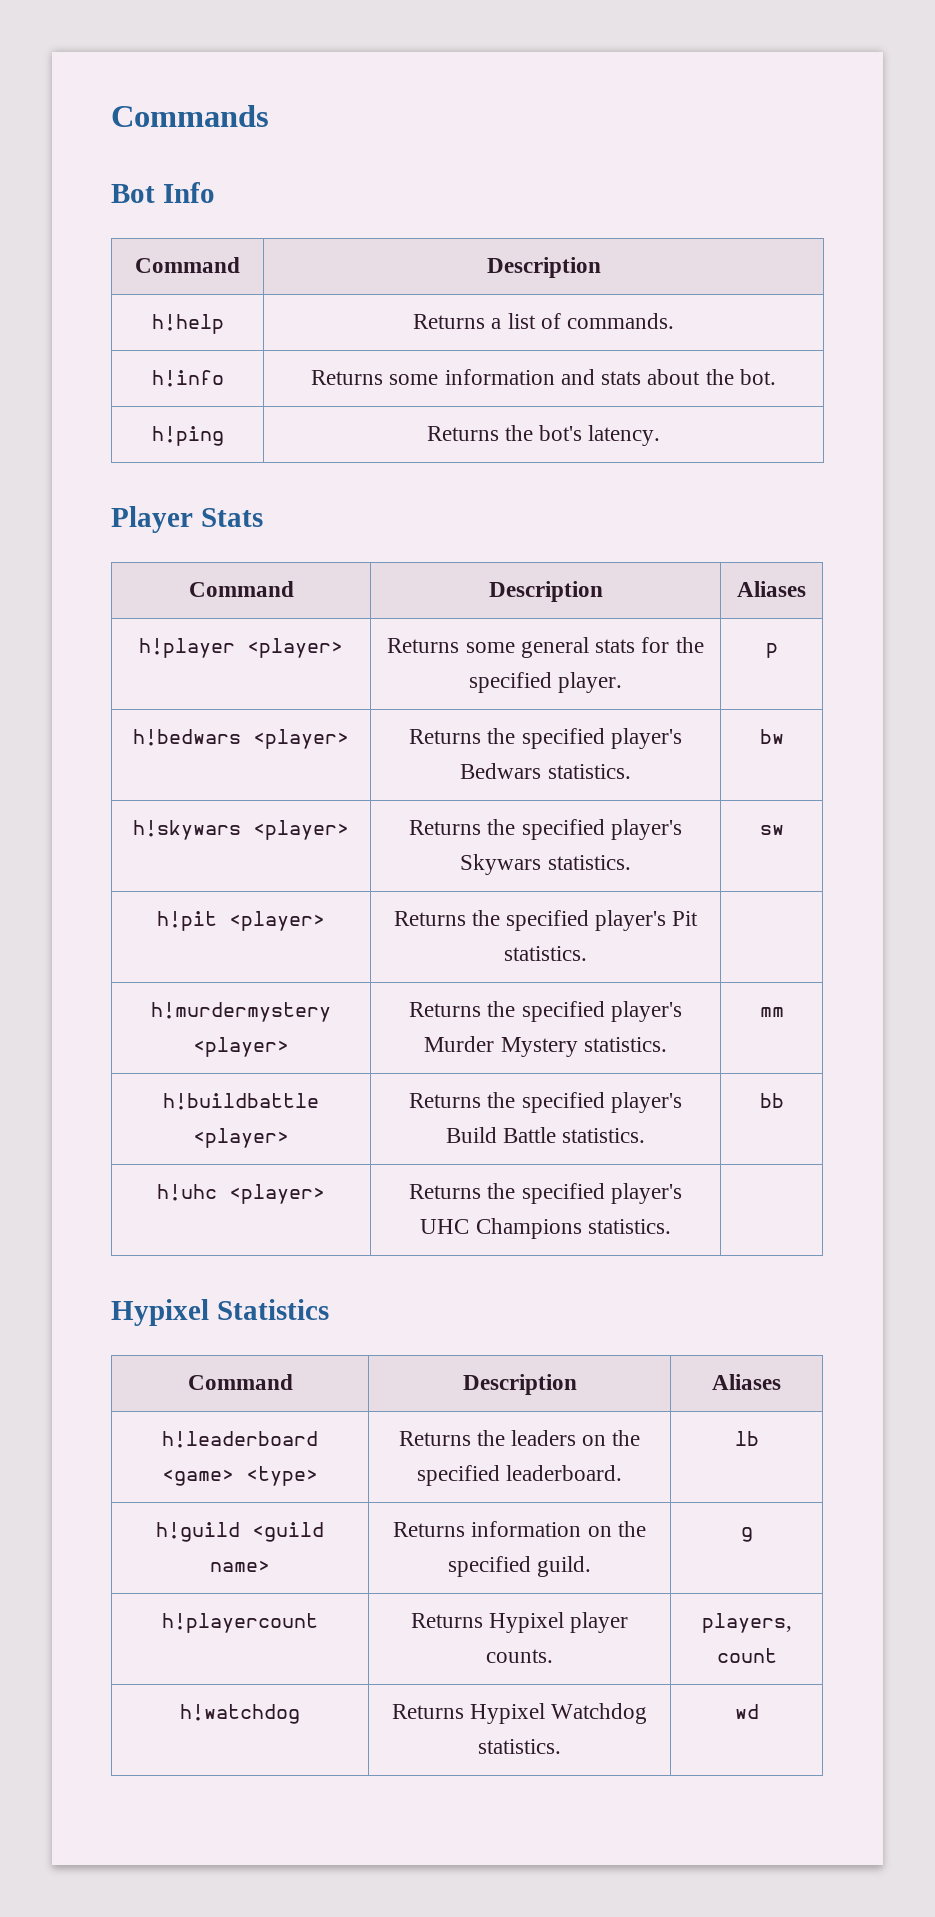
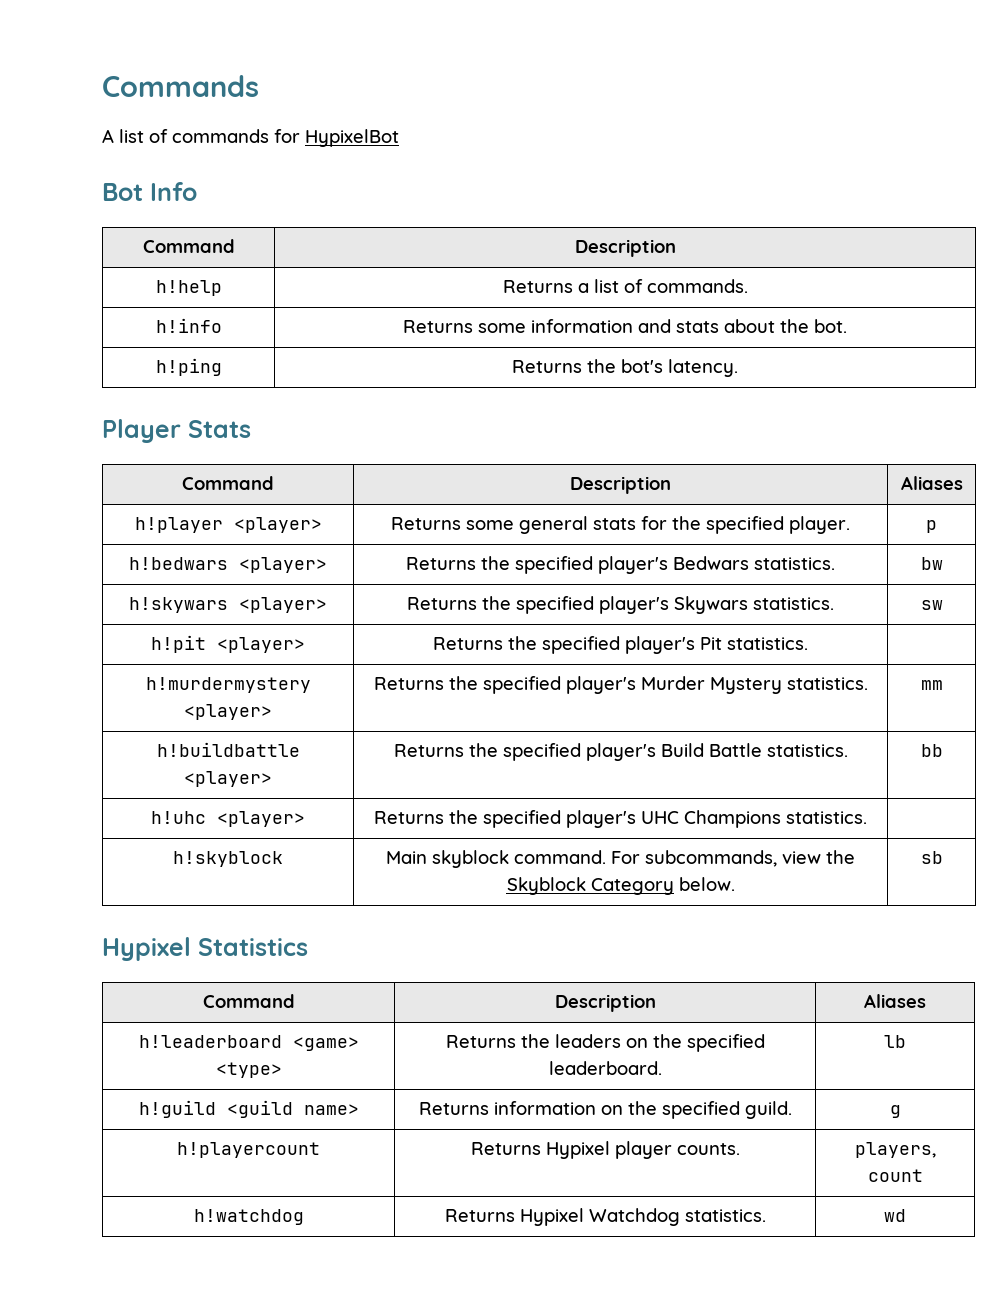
+ A list of commands for HypixelBot
+ h!skyblock | Main skyblock command. For subcommands, view the Skyblock Category below. | sb

